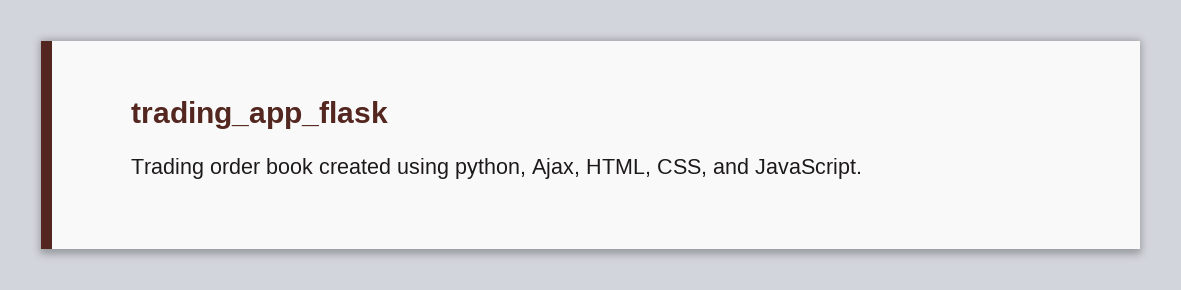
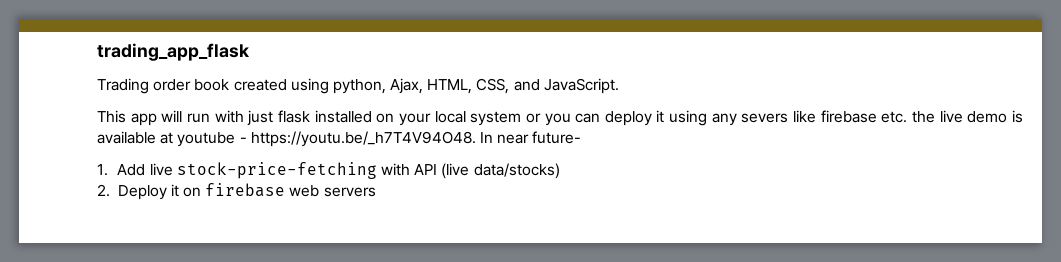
+ This app will run with just flask installed on your local system or you can deploy it using any severs like firebase etc. the live demo is available at youtube - https://youtu.be/_h7T4V94O48. In near future-
+ 1. Add live stock-price-fetching with API (live data/stocks)
+ 2. Deploy it on firebase web servers

